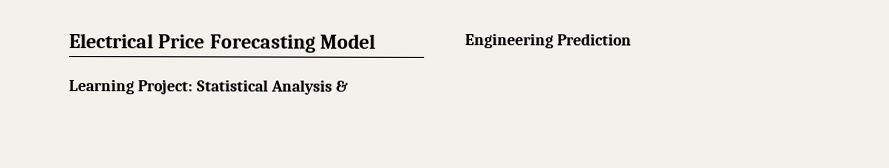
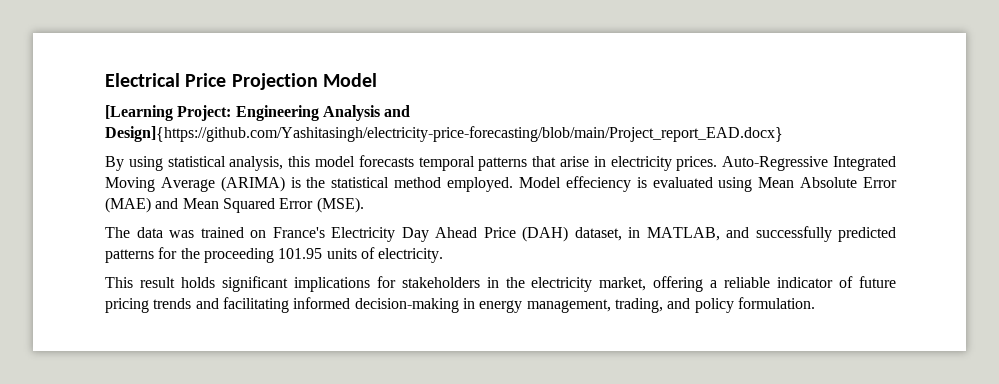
- Electrical Price Forecasting Model
+ Electrical Price Projection Model
- Learning Project: Statistical Analysis & Engineering Prediction
+ [Learning Project: Engineering Analysis and Design]{https://github.com/Yashitasingh/electricity-price-forecasting/blob/main/Project_report_EAD.docx}
+ By using statistical analysis, this model forecasts temporal patterns that arise in electricity prices. Auto-Regressive Integrated Moving Average (ARIMA) is the statistical method employed. Model effeciency is evaluated using Mean Absolute Error (MAE) and Mean Squared Error (MSE).
+ The data was trained on France's Electricity Day Ahead Price (DAH) dataset, in MATLAB, and successfully predicted patterns for the proceeding 101.95 units of electricity.
+ This result holds significant implications for stakeholders in the electricity market, offering a reliable indicator of future pricing trends and facilitating informed decision-making in energy management, trading, and policy formulation.

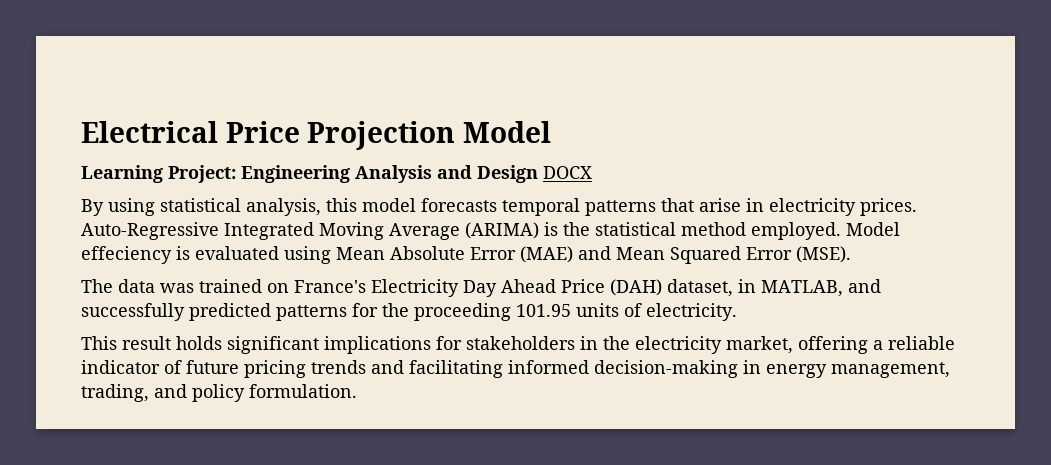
- [Learning Project: Engineering Analysis and Design]{https://github.com/Yashitasingh/electricity-price-forecasting/blob/main/Project_report_EAD.docx}
+ Learning Project: Engineering Analysis and Design DOCX

